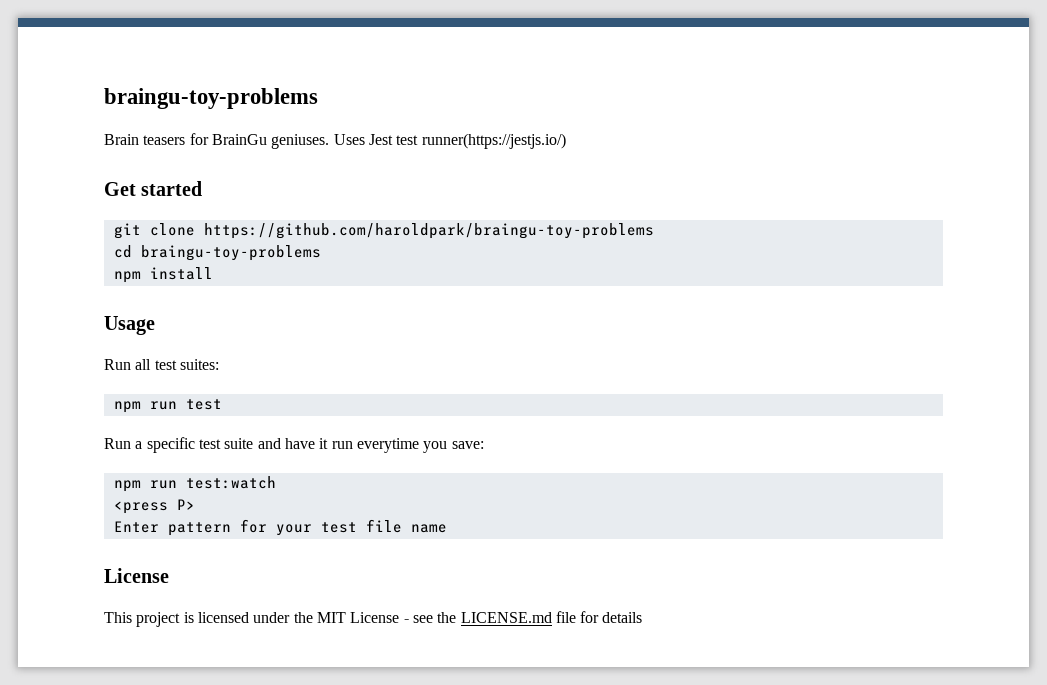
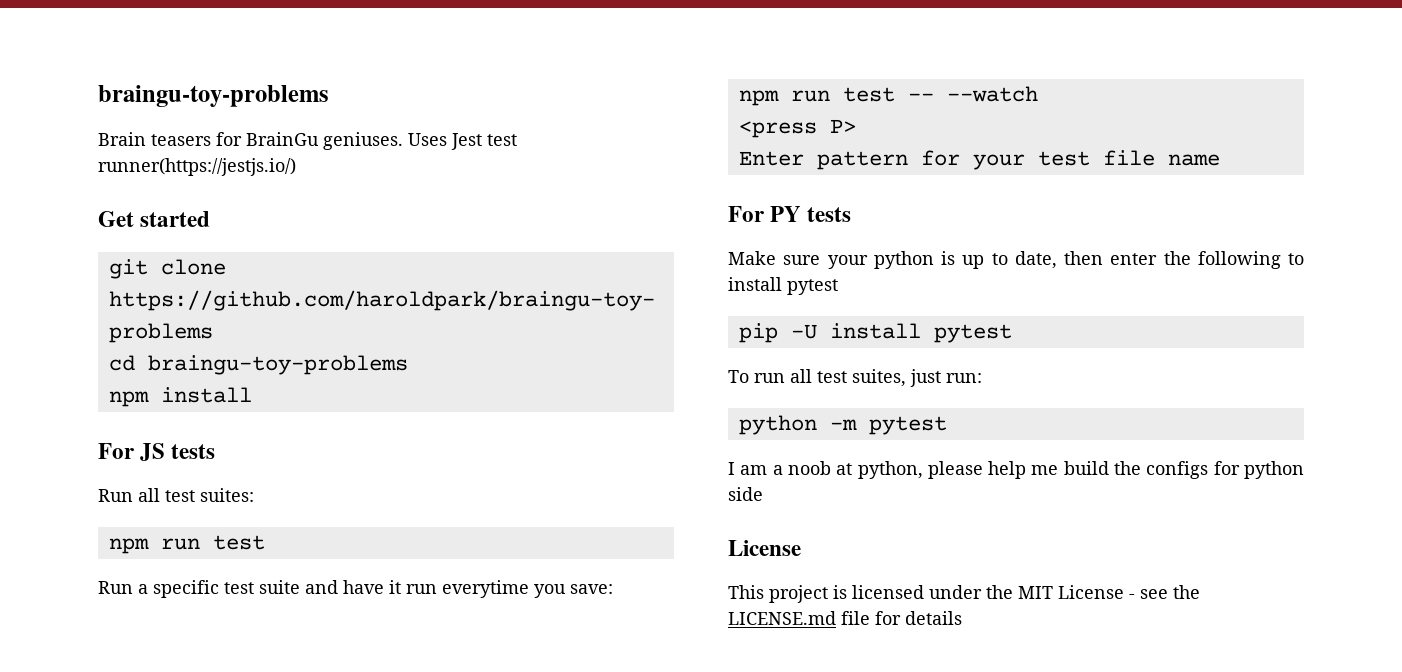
- Usage
+ For JS tests
- npm run test:watch
+ npm run test -- --watch
+ For PY tests
+ Make sure your python is up to date, then enter the following to install pytest
+ pip -U install pytest
+ To run all test suites, just run:
+ python -m pytest
+ I am a noob at python, please help me build the configs for python side

